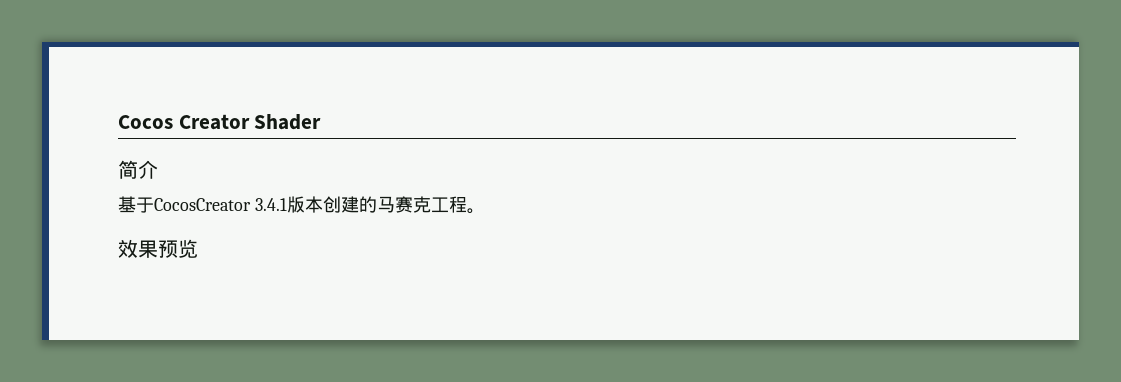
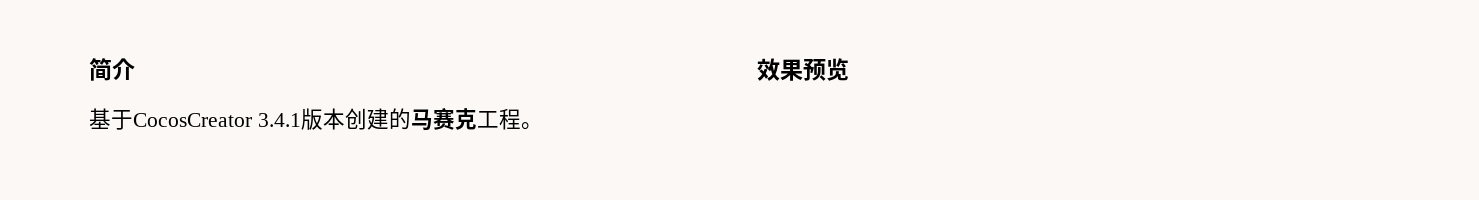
- Cocos Creator Shader

